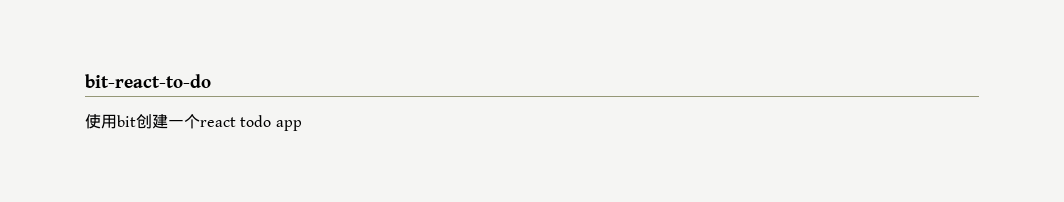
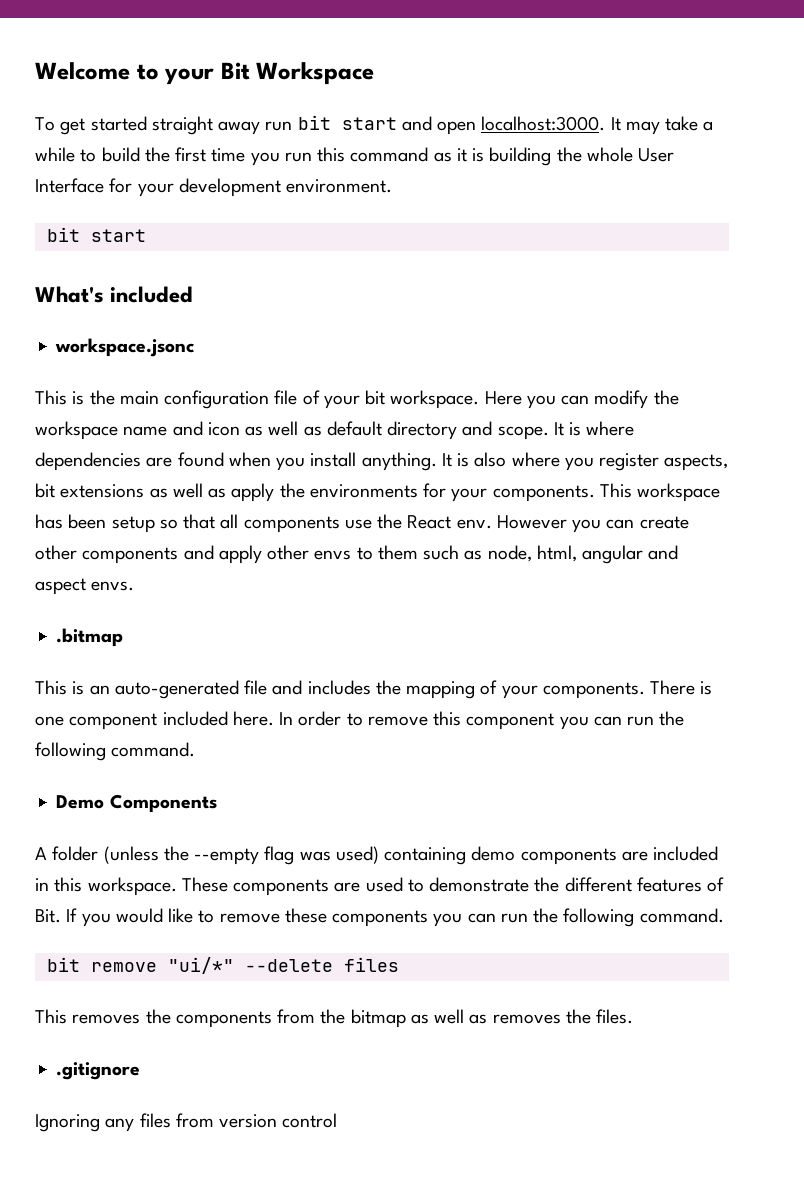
- bit-react-to-do
- 使用bit创建一个react todo app
+ Welcome to your Bit Workspace
+ To get started straight away run bit start and open localhost:3000. It may take a while to build the first time you run this command as it is building the whole User Interface for your development environment.
+ bit start
+ What's included
+ workspace.jsonc
+ This is the main configuration file of your bit workspace. Here you can modify the workspace name and icon as well as default directory and scope. It is where dependencies are found when you install anything. It is also where you register aspects, bit extensions as well as apply the environments for your components. This workspace has been setup so that all components use the React env. However you can create other components and apply other envs to them such as node, html, angular and aspect envs.
+ .bitmap
+ This is an auto-generated file and includes the mapping of your components. There is one component included here. In order to remove this component you can run the following command.
+ Demo Components
+ A folder (unless the --empty flag was used) containing demo components are included in this workspace. These components are used to demonstrate the different features of Bit. If you would like to remove these components you can run the following command.
+ bit remove "ui/*" --delete files
+ This removes the components from the bitmap as well as removes the files.
+ .gitignore
+ Ignoring any files from version control

